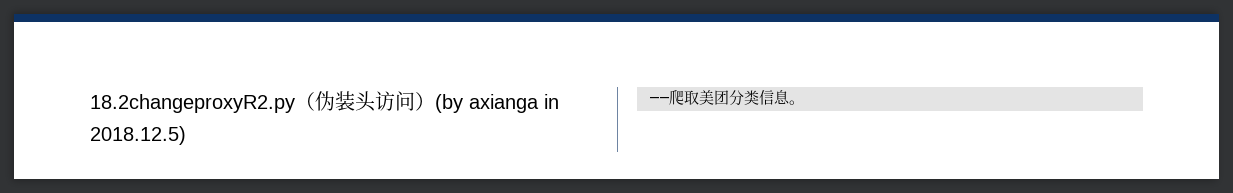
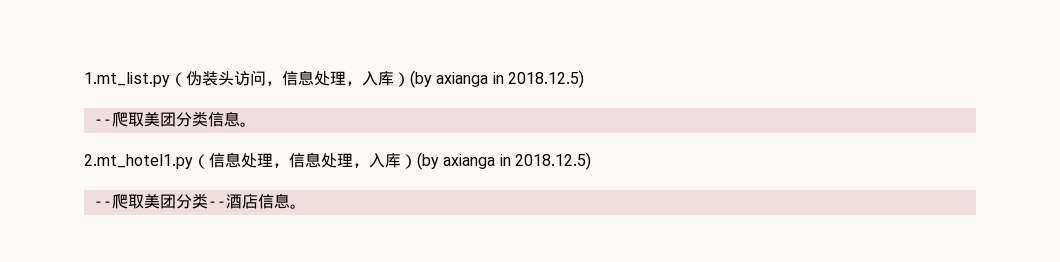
- 18.2changeproxyR2.py（伪装头访问）(by axianga in 2018.12.5)
+ 1.mt_list.py（伪装头访问，信息处理，入库）(by axianga in 2018.12.5)
+ 2.mt_hotel1.py（信息处理，信息处理，入库）(by axianga in 2018.12.5)
+ --爬取美团分类--酒店信息。

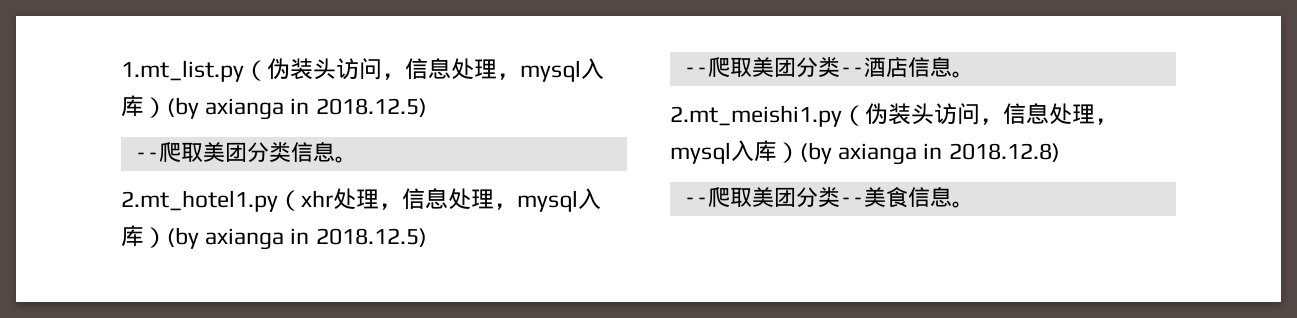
- 1.mt_list.py（伪装头访问，信息处理，入库）(by axianga in 2018.12.5)
+ 1.mt_list.py（伪装头访问，信息处理，mysql入库）(by axianga in 2018.12.5)
- 2.mt_hotel1.py（信息处理，信息处理，入库）(by axianga in 2018.12.5)
+ 2.mt_hotel1.py（xhr处理，信息处理，mysql入库）(by axianga in 2018.12.5)
+ 2.mt_meishi1.py（伪装头访问，信息处理，mysql入库）(by axianga in 2018.12.8)
+ --爬取美团分类--美食信息。

